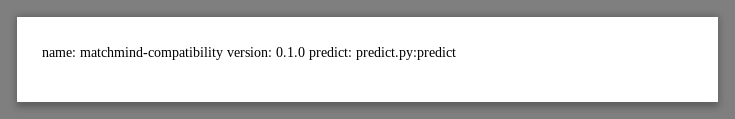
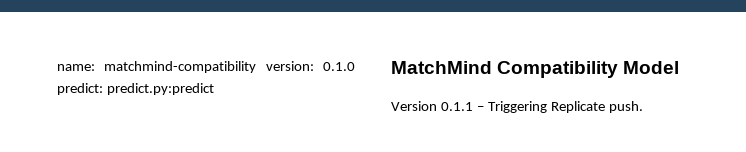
+ MatchMind Compatibility Model
+ Version 0.1.1 – Triggering Replicate push.

